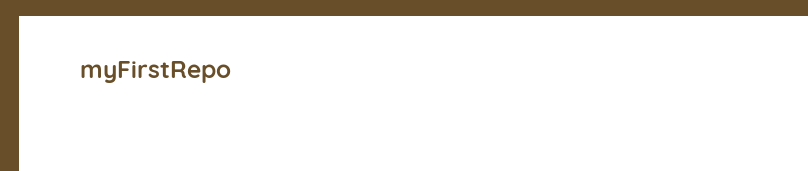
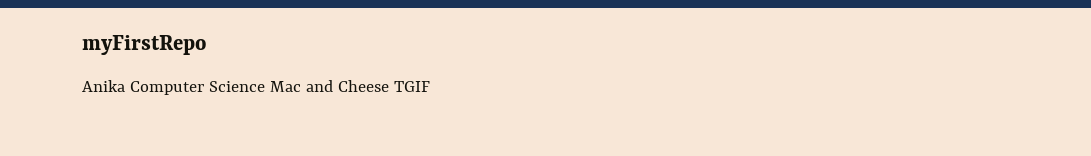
+ Anika Computer Science Mac and Cheese TGIF

